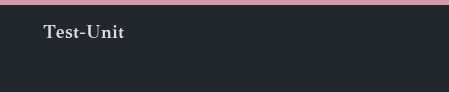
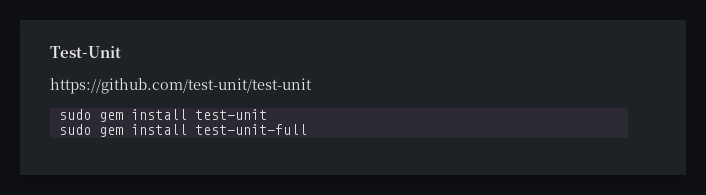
+ https://github.com/test-unit/test-unit
+ sudo gem install test-unit
+ sudo gem install test-unit-full

